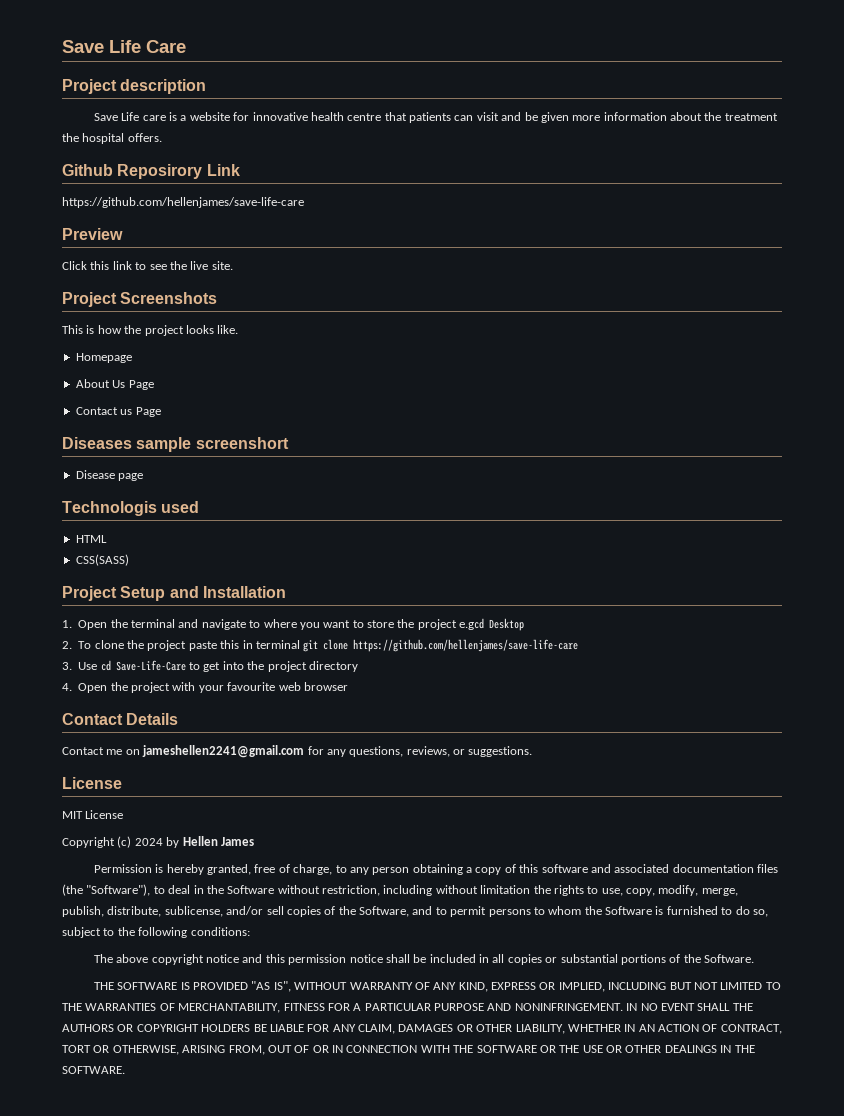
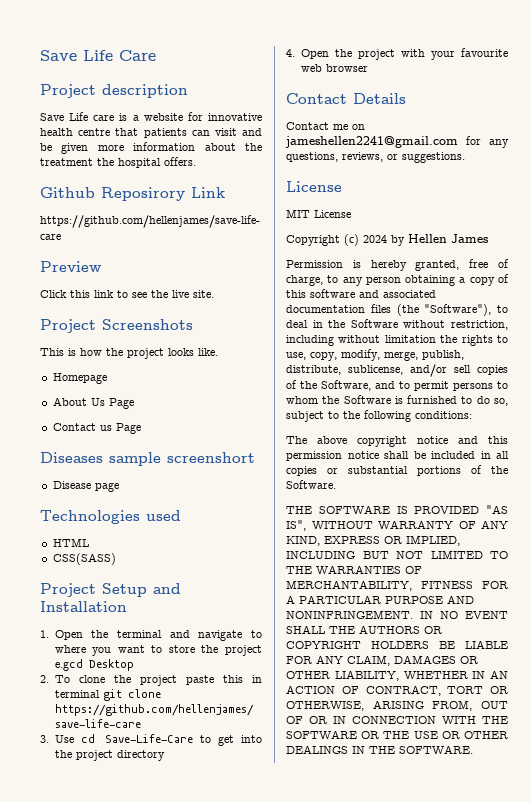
- Technologis used
+ Technologies used

